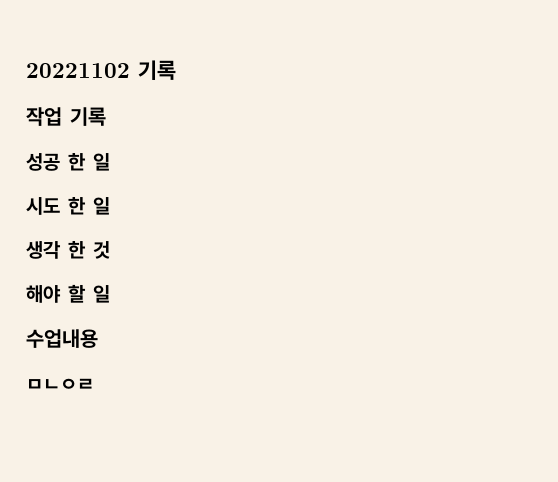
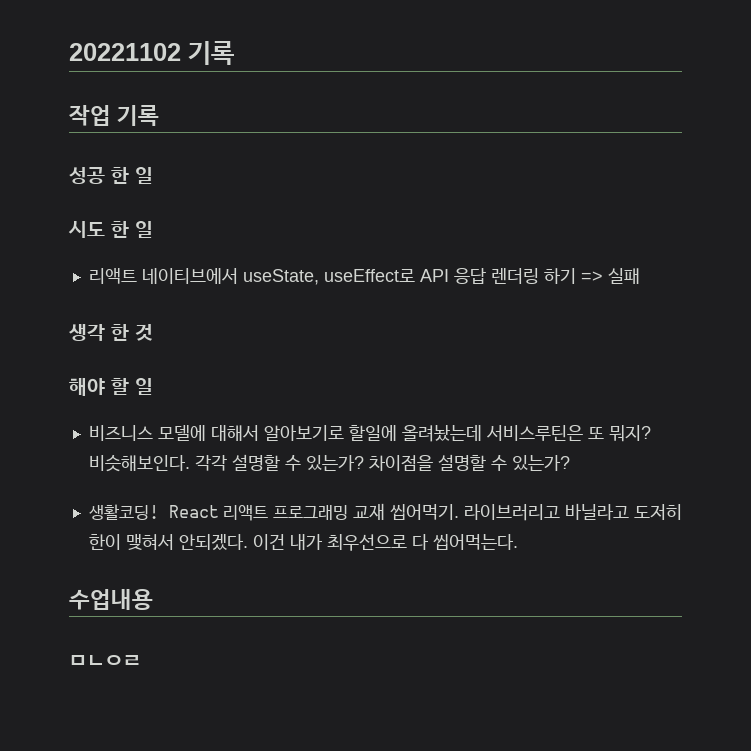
+ 리액트 네이티브에서 useState, useEffect로 API 응답 렌더링 하기 => 실패
+ 비즈니스 모델에 대해서 알아보기로 할일에 올려놨는데 서비스루틴은 또 뭐지? 비슷해보인다. 각각 설명할 수 있는가? 차이점을 설명할 수 있는가?
+ 생활코딩! React 리액트 프로그래밍 교재 씹어먹기. 라이브러리고 바닐라고 도저히 한이 맺혀서 안되겠다. 이건 내가 최우선으로 다 씹어먹는다.

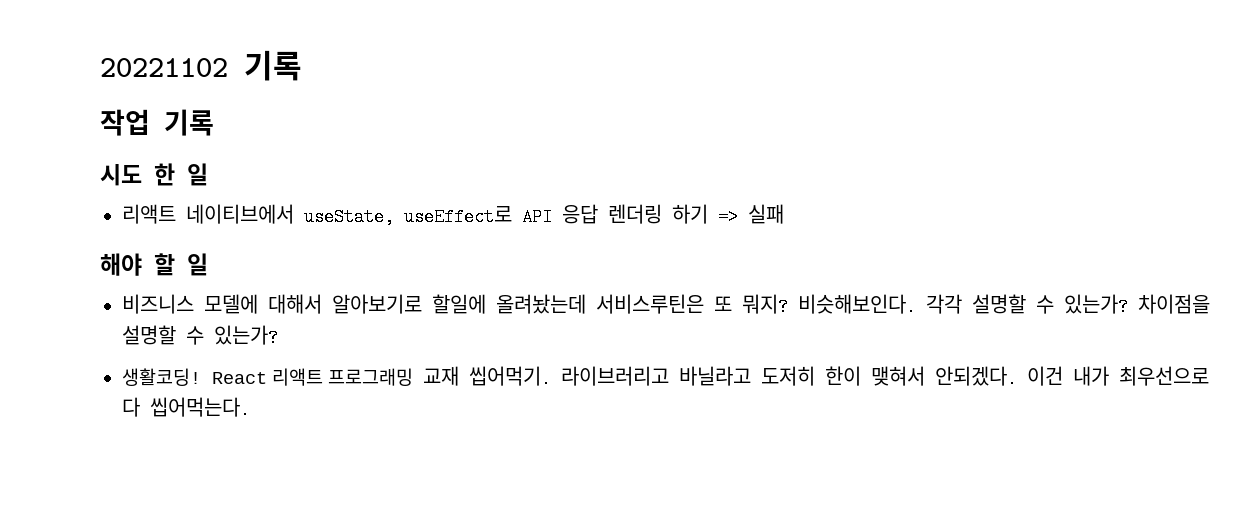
- 성공 한 일
- 생각 한 것
- 수업내용
- ㅁㄴㅇㄹ

